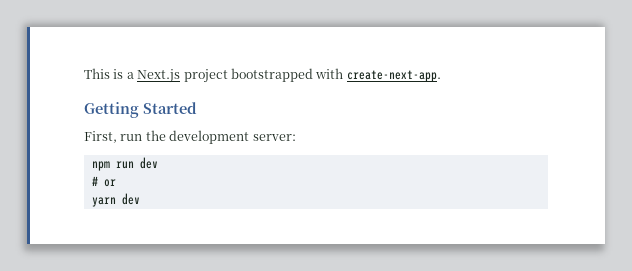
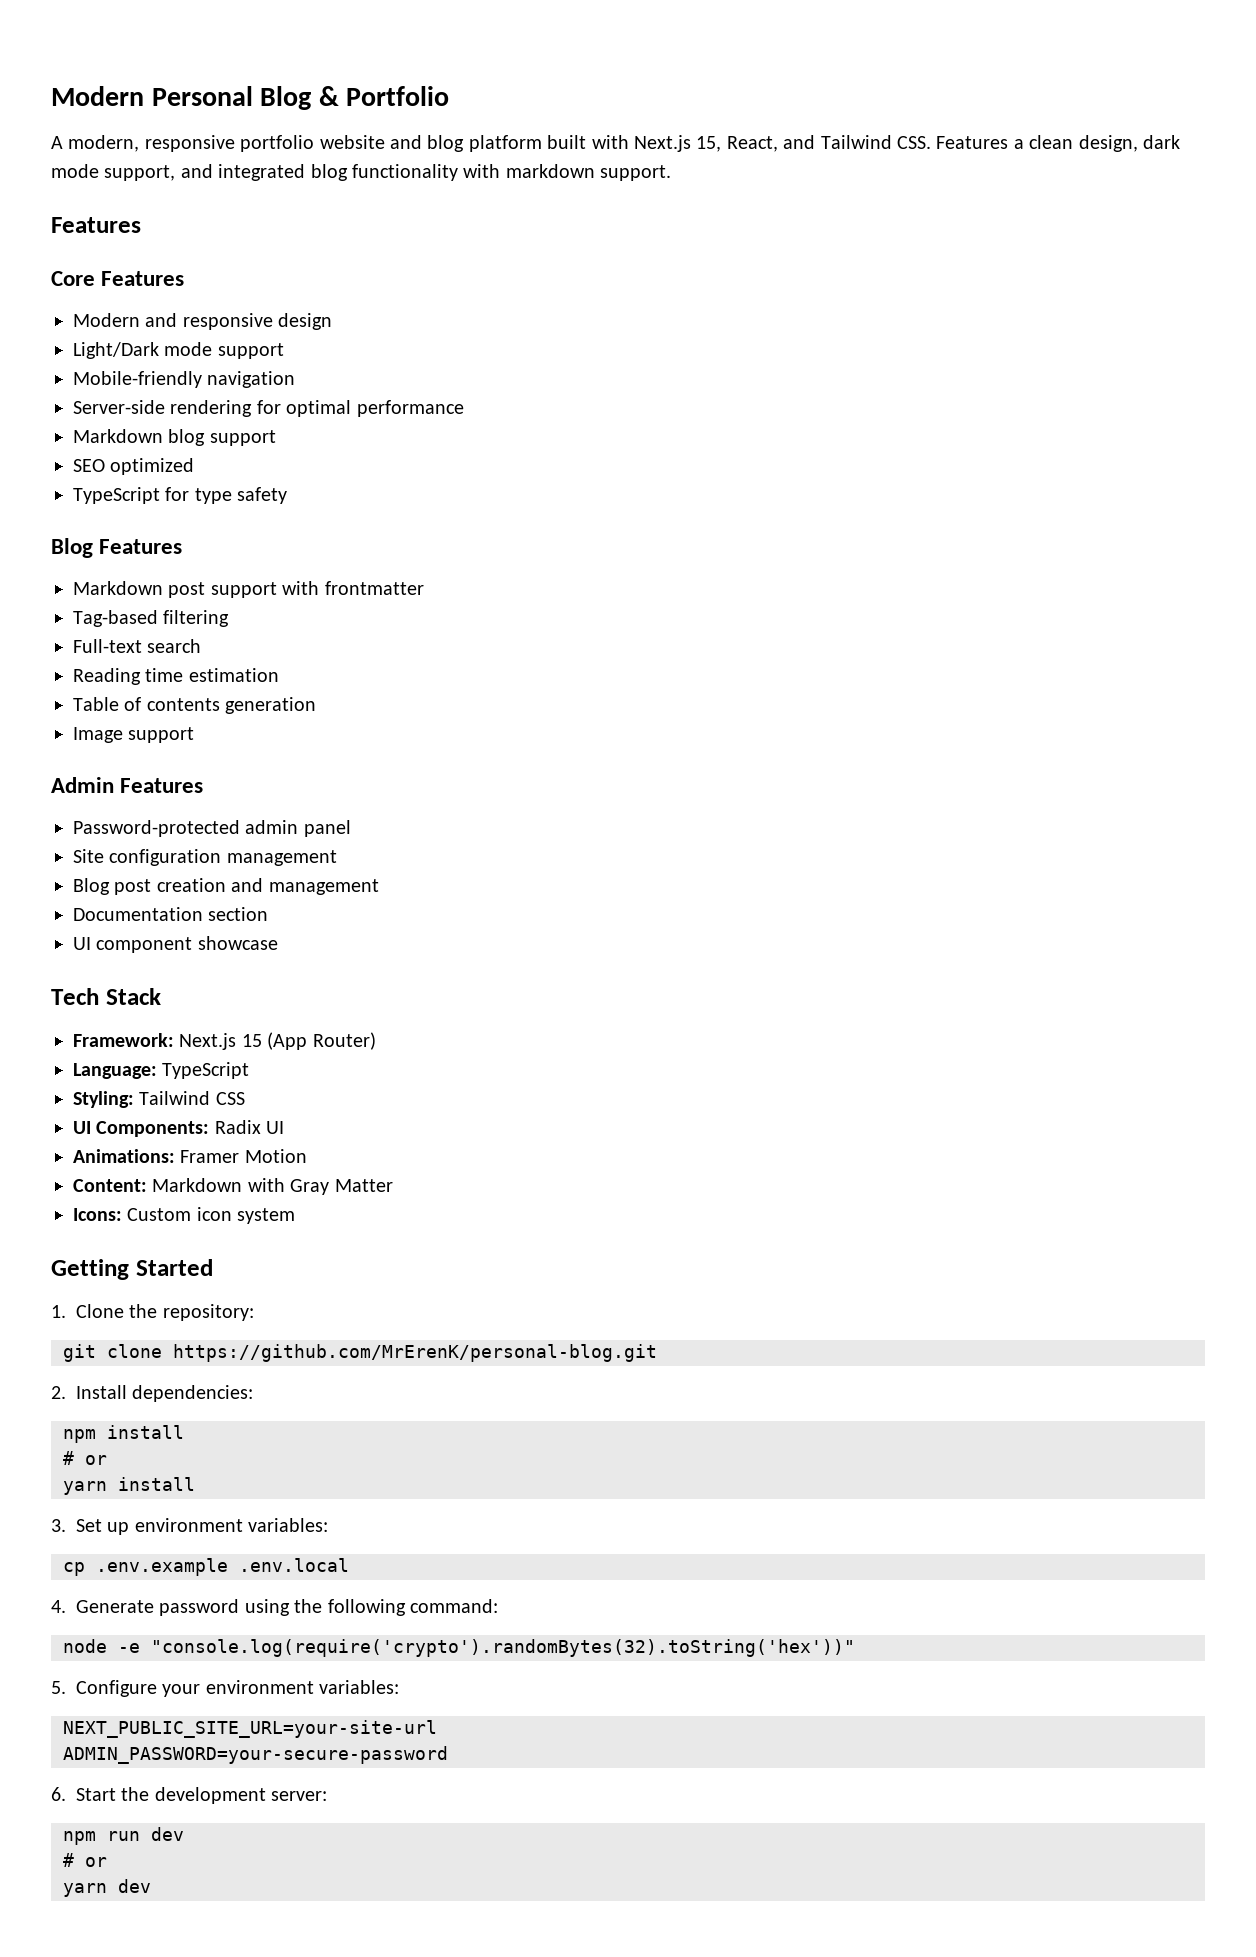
- This is a Next.js project bootstrapped with create-next-app.
+ Modern Personal Blog & Portfolio
+ A modern, responsive portfolio website and blog platform built with Next.js 15, React, and Tailwind CSS. Features a clean design, dark mode support, and integrated blog functionality with markdown support.
+ Features
+ Core Features
+ Modern and responsive design
+ Light/Dark mode support
+ Mobile-friendly navigation
+ Server-side rendering for optimal performance
+ Markdown blog support
+ SEO optimized
+ TypeScript for type safety
+ Blog Features
+ Markdown post support with frontmatter
+ Tag-based filtering
+ Full-text search
+ Reading time estimation
+ Table of contents generation
+ Image support
+ Admin Features
+ Password-protected admin panel
+ Site configuration management
+ Blog post creation and management
+ Documentation section
+ UI component showcase
+ Tech Stack
+ Framework: Next.js 15 (App Router)
+ Language: TypeScript
+ Styling: Tailwind CSS
+ UI Components: Radix UI
+ Animations: Framer Motion
+ Content: Markdown with Gray Matter
+ Icons: Custom icon system
  Getting Started
- First, run the development server:
+ 1. Clone the repository:
+ git clone https://github.com/MrErenK/personal-blog.git
+ 2. Install dependencies:
+ npm install
+ # or
+ yarn install
+ 3. Set up environment variables:
+ cp .env.example .env.local
+ 4. Generate password using the following command:
+ node -e "console.log(require('crypto').randomBytes(32).toString('hex'))"
+ 5. Configure your environment variables:
+ NEXT_PUBLIC_SITE_URL=your-site-url
+ ADMIN_PASSWORD=your-secure-password
+ 6. Start the development server:

